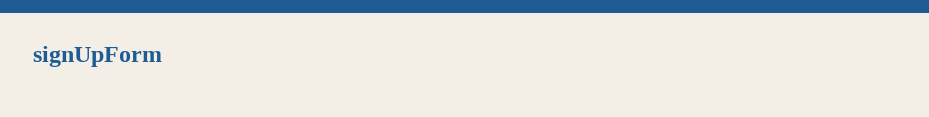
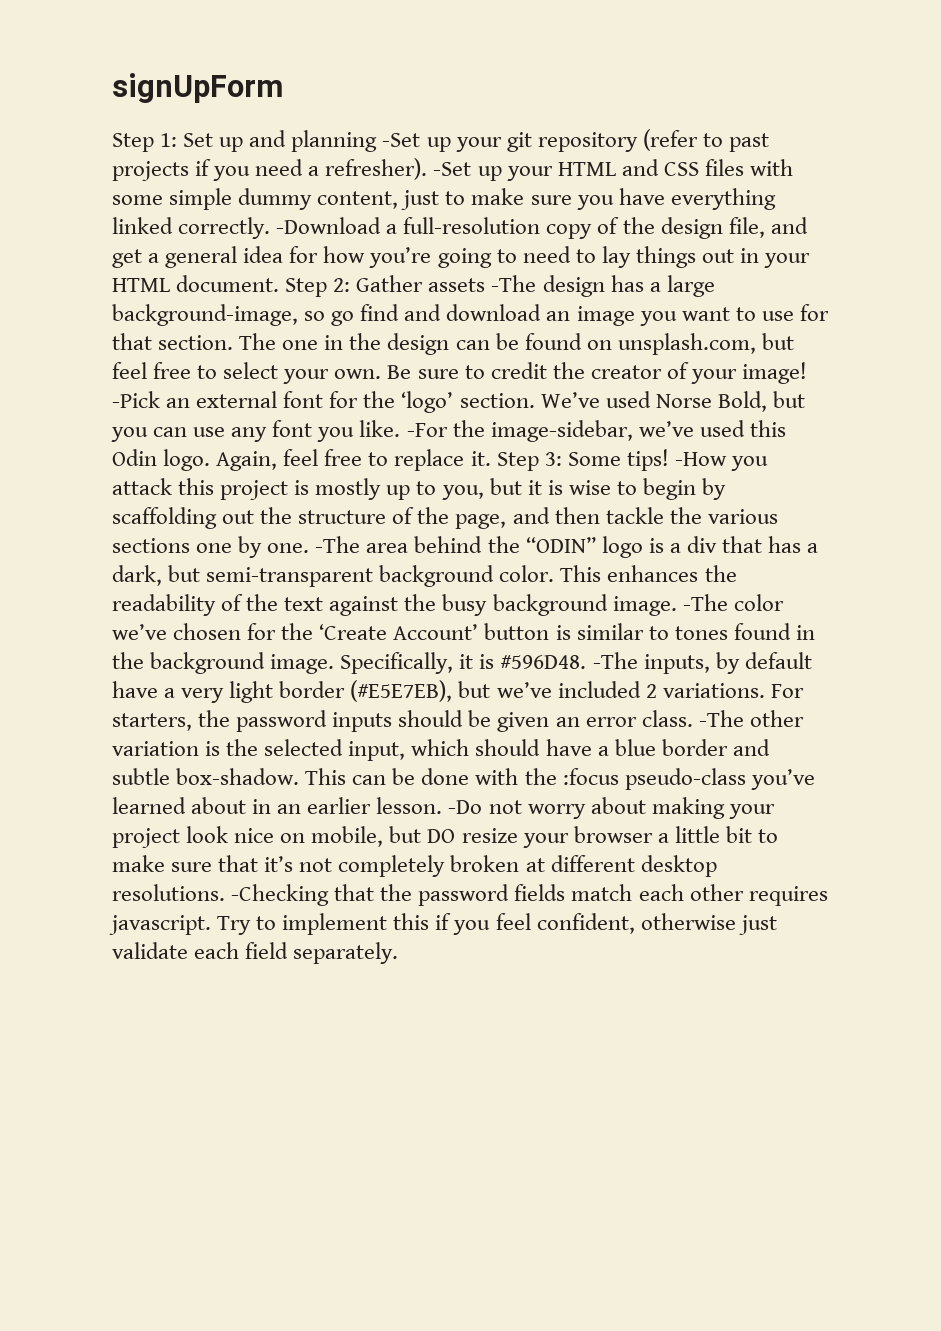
+ Step 1: Set up and planning -Set up your git repository (refer to past projects if you need a refresher). -Set up your HTML and CSS files with some simple dummy content, just to make sure you have everything linked correctly. -Download a full-resolution copy of the design file, and get a general idea for how you’re going to need to lay things out in your HTML document. Step 2: Gather assets -The design has a large background-image, so go find and download an image you want to use for that section. The one in the design can be found on unsplash.com, but feel free to select your own. Be sure to credit the creator of your image! -Pick an external font for the ‘logo’ section. We’ve used Norse Bold, but you can use any font you like. -For the image-sidebar, we’ve used this Odin logo. Again, feel free to replace it. Step 3: Some tips! -How you attack this project is mostly up to you, but it is wise to begin by scaffolding out the structure of the page, and then tackle the various sections one by one. -The area behind the “ODIN” logo is a div that has a dark, but semi-transparent background color. This enhances the readability of the text against the busy background image. -The color we’ve chosen for the ‘Create Account’ button is similar to tones found in the background image. Specifically, it is #596D48. -The inputs, by default have a very light border (#E5E7EB), but we’ve included 2 variations. For starters, the password inputs should be given an error class. -The other variation is the selected input, which should have a blue border and subtle box-shadow. This can be done with the :focus pseudo-class you’ve learned about in an earlier lesson. -Do not worry about making your project look nice on mobile, but DO resize your browser a little bit to make sure that it’s not completely broken at different desktop resolutions. -Checking that the password fields match each other requires javascript. Try to implement this if you feel confident, otherwise just validate each field separately.

